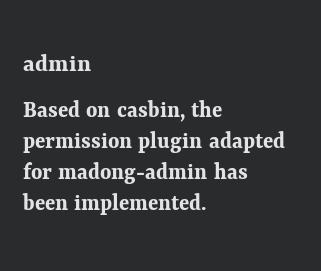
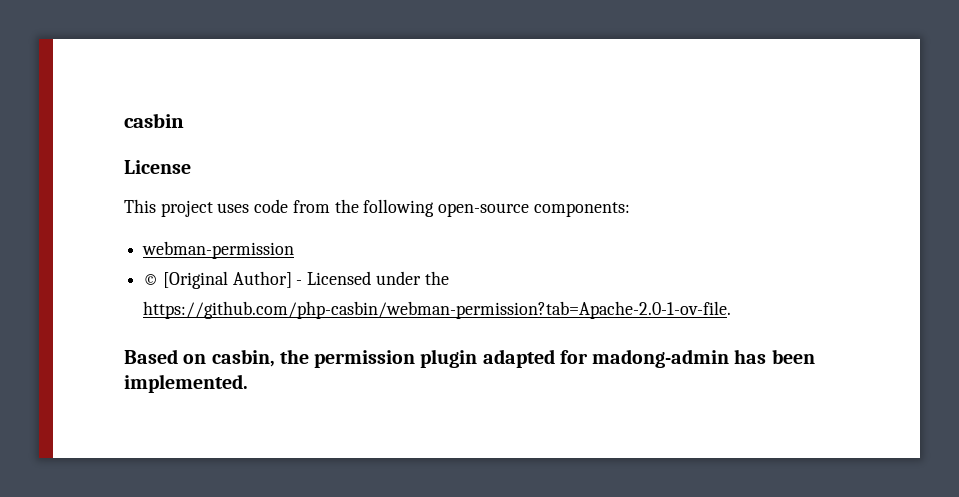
- admin
+ casbin
+ License
+ This project uses code from the following open-source components:
+ webman-permission
+ © [Original Author] - Licensed under the https://github.com/php-casbin/webman-permission?tab=Apache-2.0-1-ov-file.

